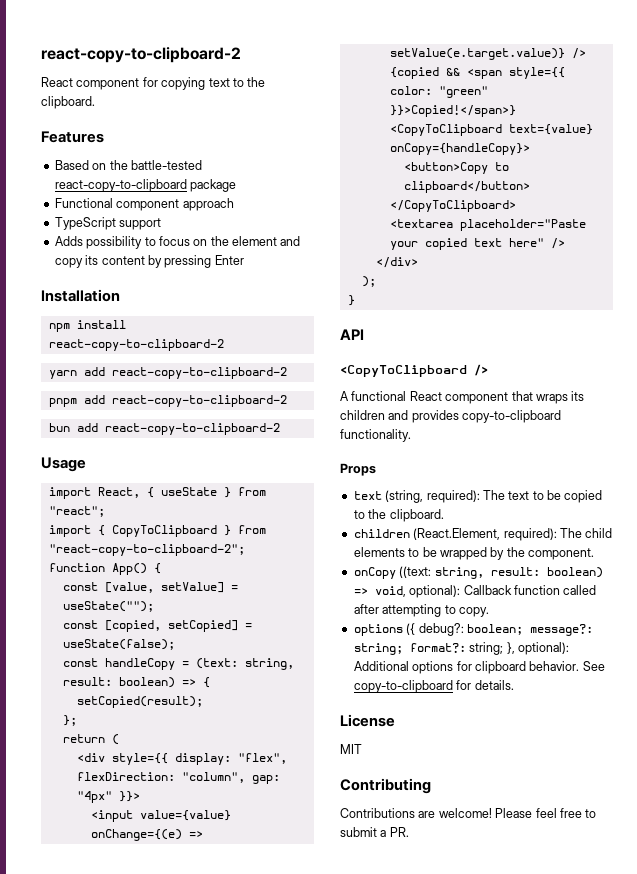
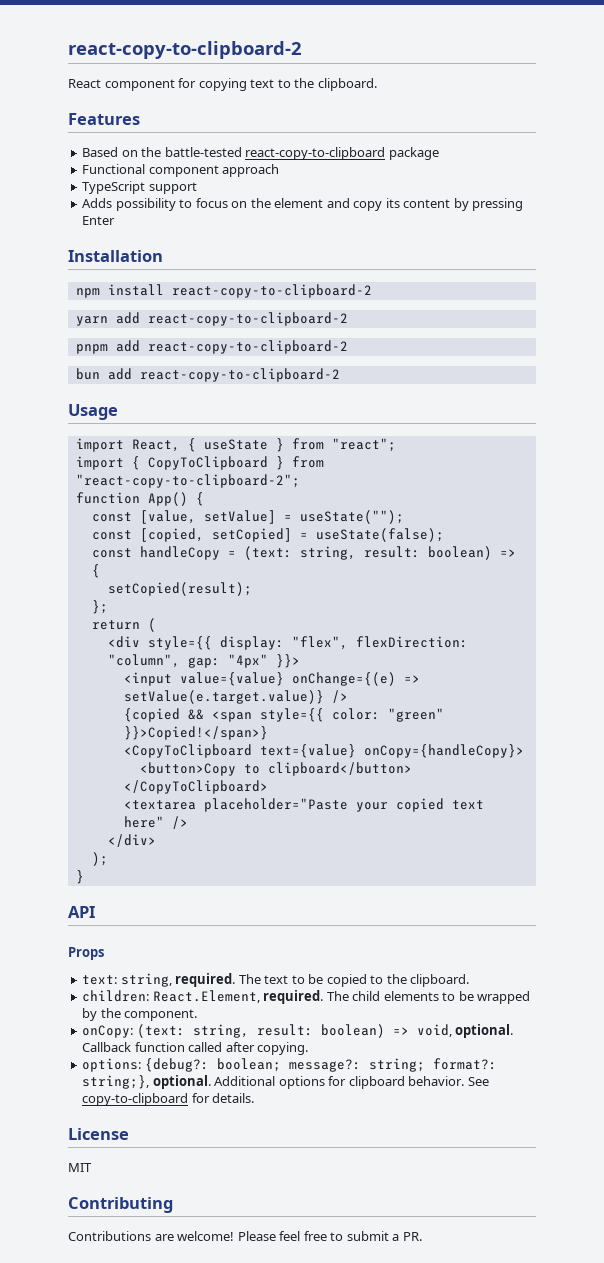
- <CopyToClipboard />
- A functional React component that wraps its children and provides copy-to-clipboard functionality.
  Props
- text (string, required): The text to be copied to the clipboard.
+ text: string, required. The text to be copied to the clipboard.
- children (React.Element, required): The child elements to be wrapped by the component.
+ children: React.Element, required. The child elements to be wrapped by the component.
- onCopy ((text: string, result: boolean) => void, optional): Callback function called after attempting to copy.
- options ({ debug?: boolean; message?: string; format?: string; }, optional): Additional options for clipboard behavior.
+ onCopy: (text: string, result: boolean) => void, optional. Callback function called after copying.
+ options: {debug?: boolean; message?: string; format?: string;}, optional. Additional options for clipboard behavior.

